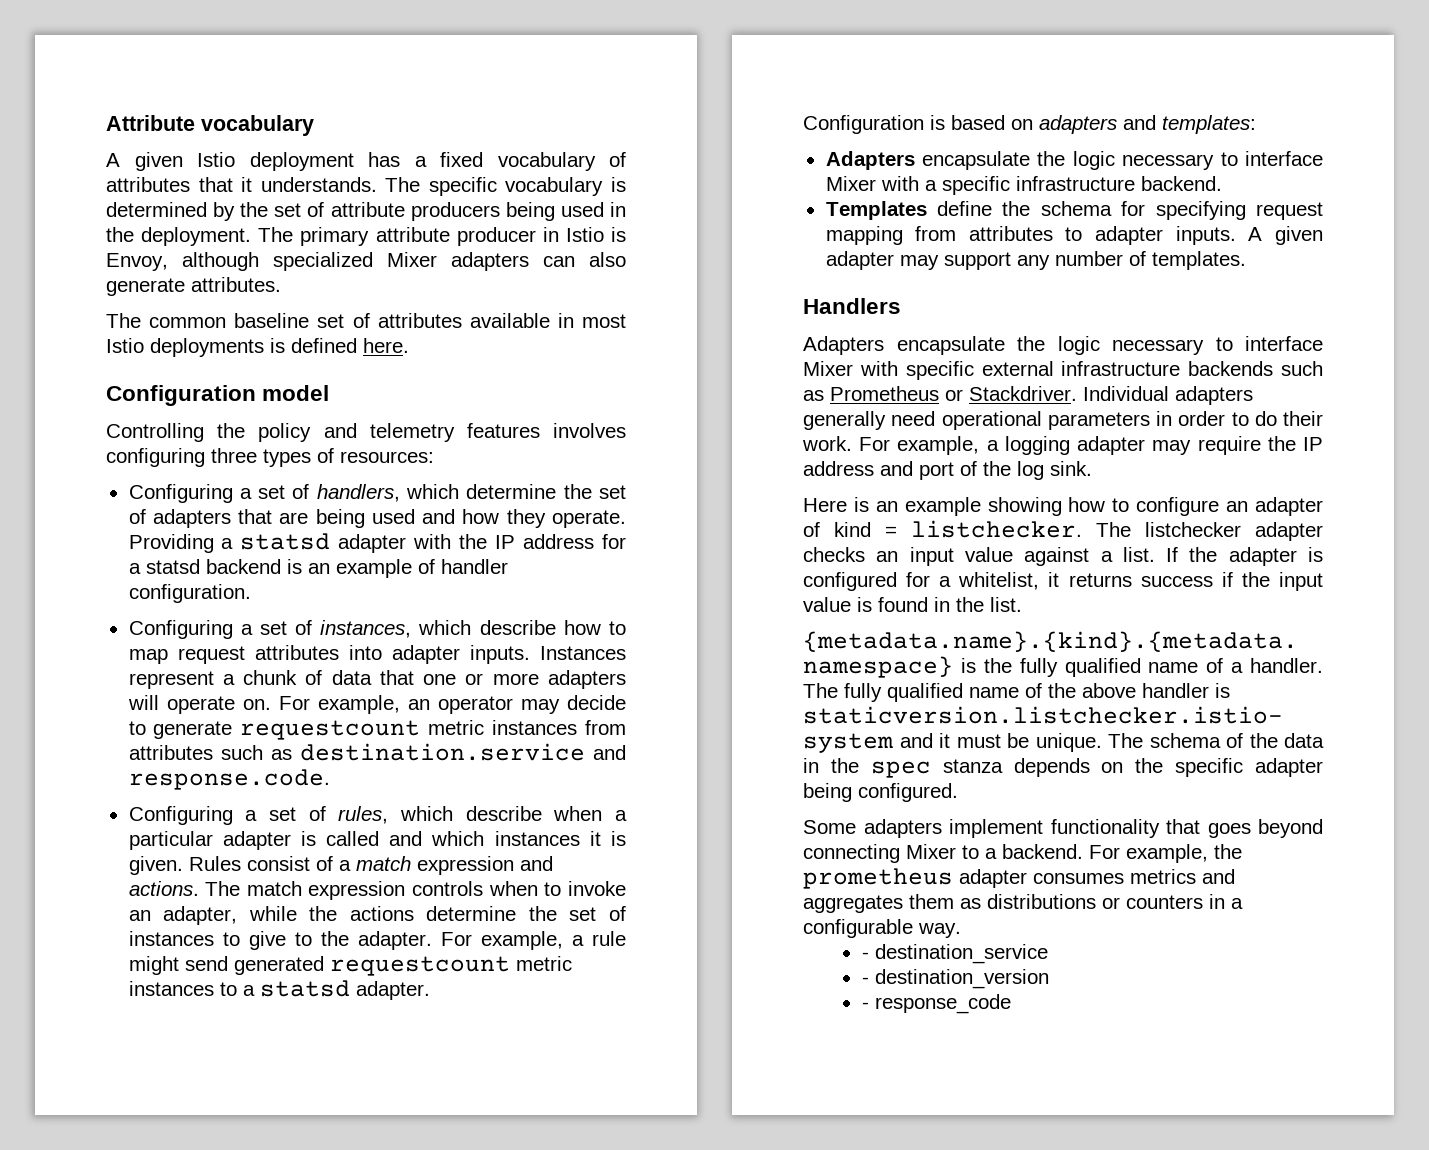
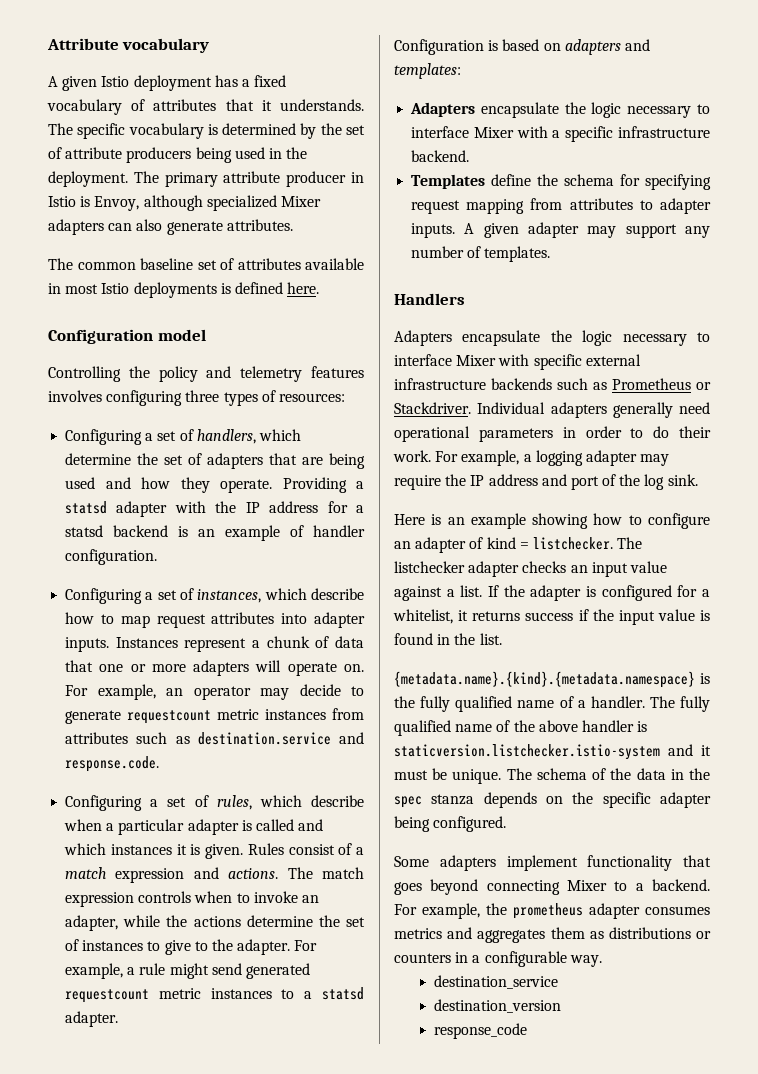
- - destination_service
+ destination_service
- - destination_version
+ destination_version
- - response_code
+ response_code

